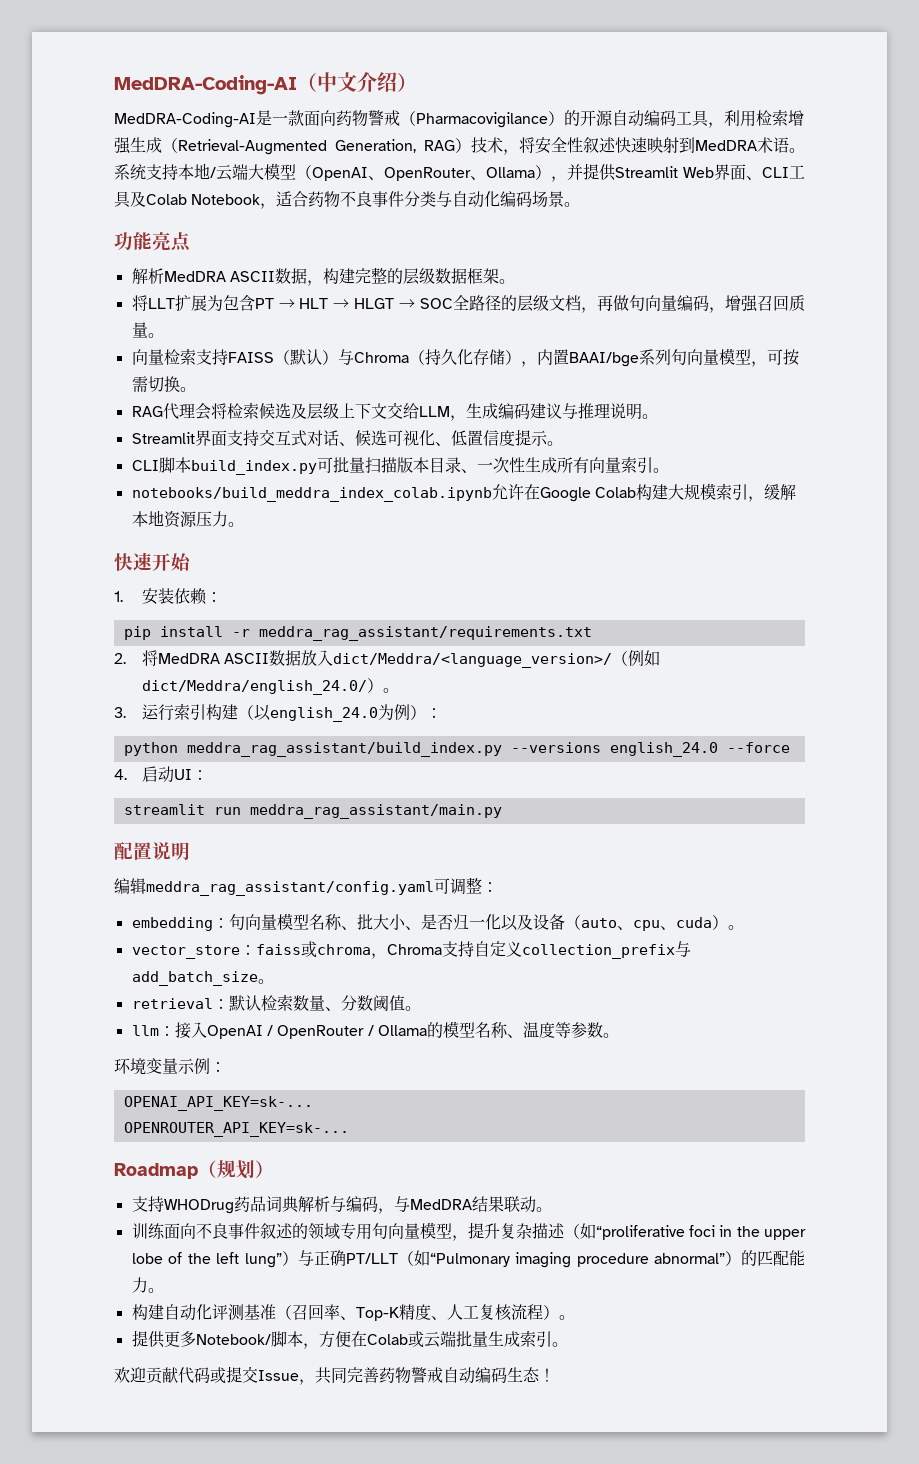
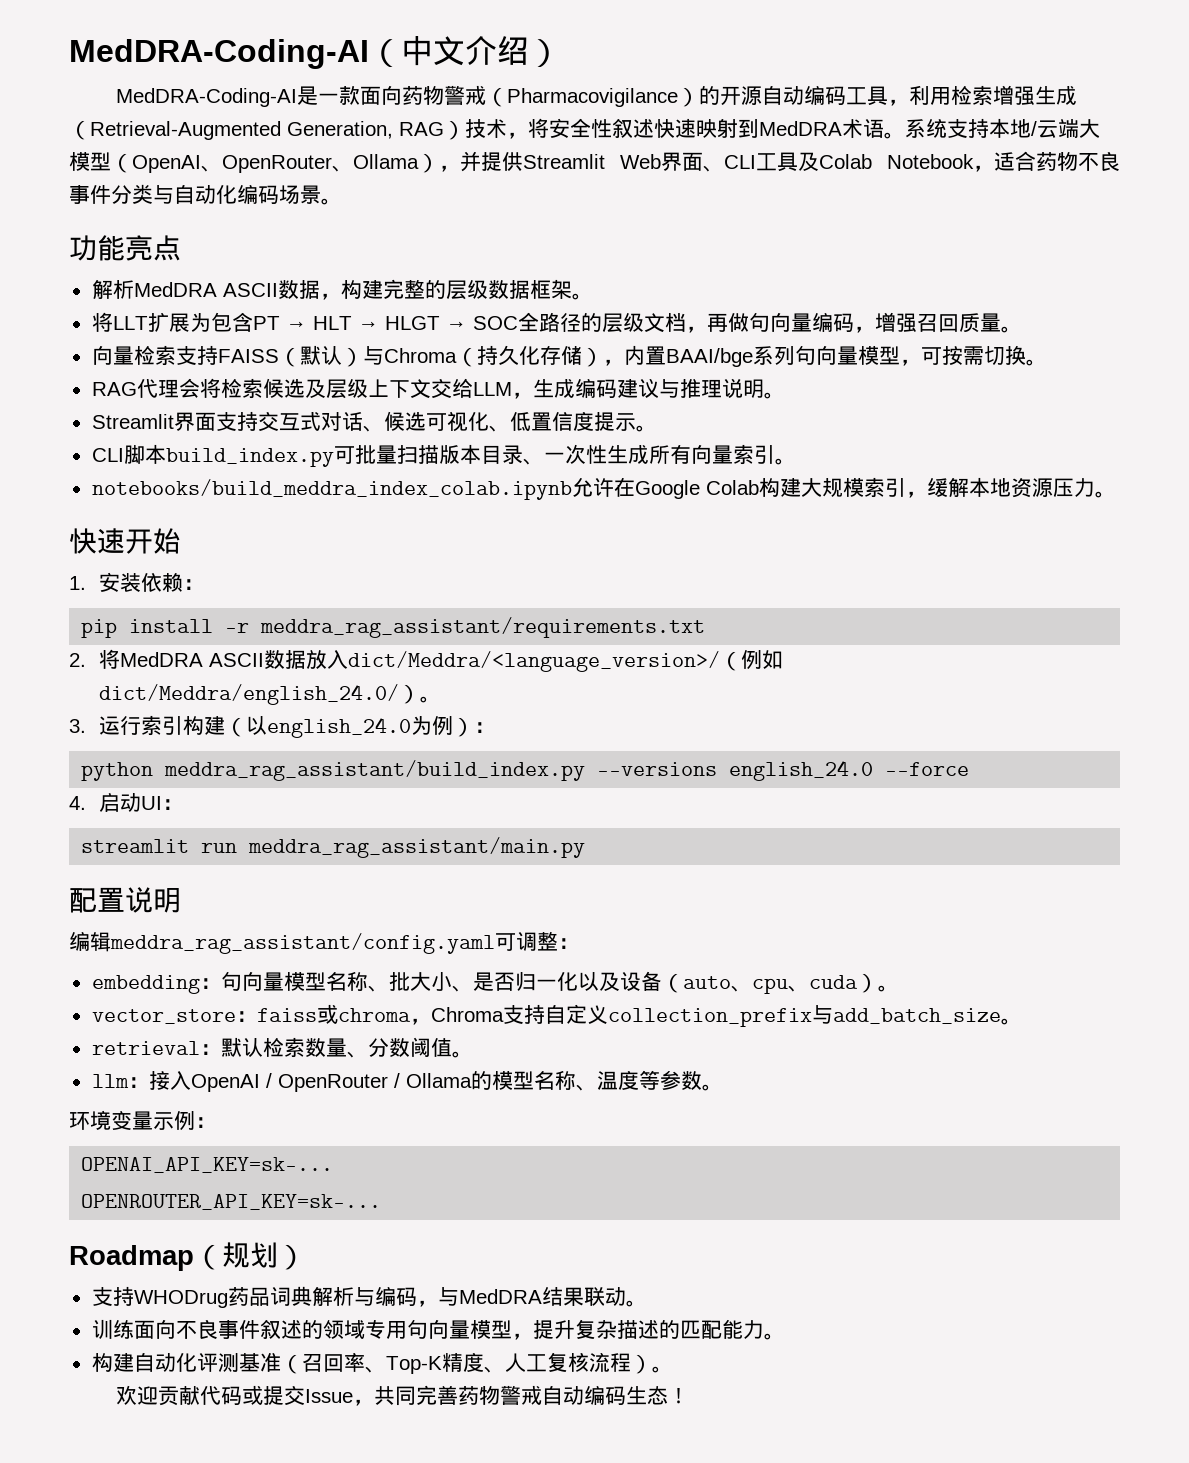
- 训练面向不良事件叙述的领域专用句向量模型，提升复杂描述（如“proliferative foci in the upper lobe of the left lung”）与正确PT/LLT（如“Pulmonary imaging procedure abnormal”）的匹配能力。
+ 训练面向不良事件叙述的领域专用句向量模型，提升复杂描述的匹配能力。
- 提供更多Notebook/脚本，方便在Colab或云端批量生成索引。

